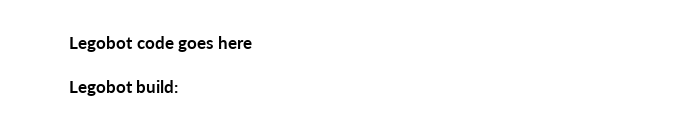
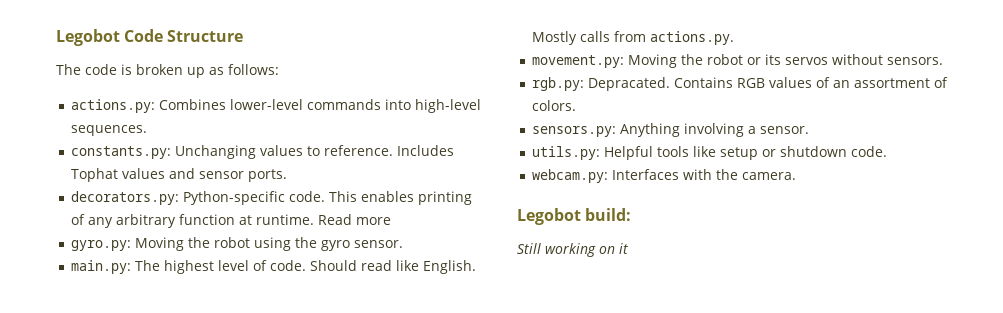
- Legobot code goes here
+ Legobot Code Structure
+ The code is broken up as follows:
+ actions.py: Combines lower-level commands into high-level sequences.
+ constants.py: Unchanging values to reference. Includes Tophat values and sensor ports.
+ decorators.py: Python-specific code. This enables printing of any arbitrary function at runtime. Read more
+ gyro.py: Moving the robot using the gyro sensor.
+ main.py: The highest level of code. Should read like English. Mostly calls from actions.py.
+ movement.py: Moving the robot or its servos without sensors.
+ rgb.py: Depracated. Contains RGB values of an assortment of colors.
+ sensors.py: Anything involving a sensor.
+ utils.py: Helpful tools like setup or shutdown code.
+ webcam.py: Interfaces with the camera.
  Legobot build:
+ Still working on it

